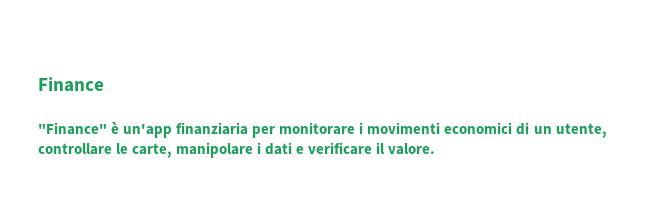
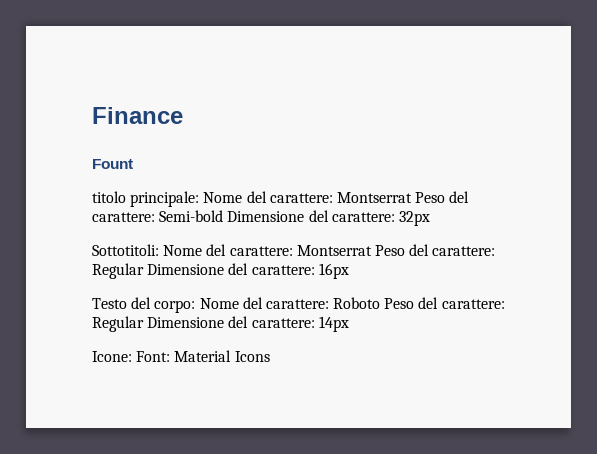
- "Finance" è un'app finanziaria per monitorare i movimenti economici di un utente, controllare le carte, manipolare i dati e verificare il valore.
+ Fount
+ titolo principale: Nome del carattere: Montserrat Peso del carattere: Semi-bold Dimensione del carattere: 32px
+ Sottotitoli: Nome del carattere: Montserrat Peso del carattere: Regular Dimensione del carattere: 16px
+ Testo del corpo: Nome del carattere: Roboto Peso del carattere: Regular Dimensione del carattere: 14px
+ Icone: Font: Material Icons

